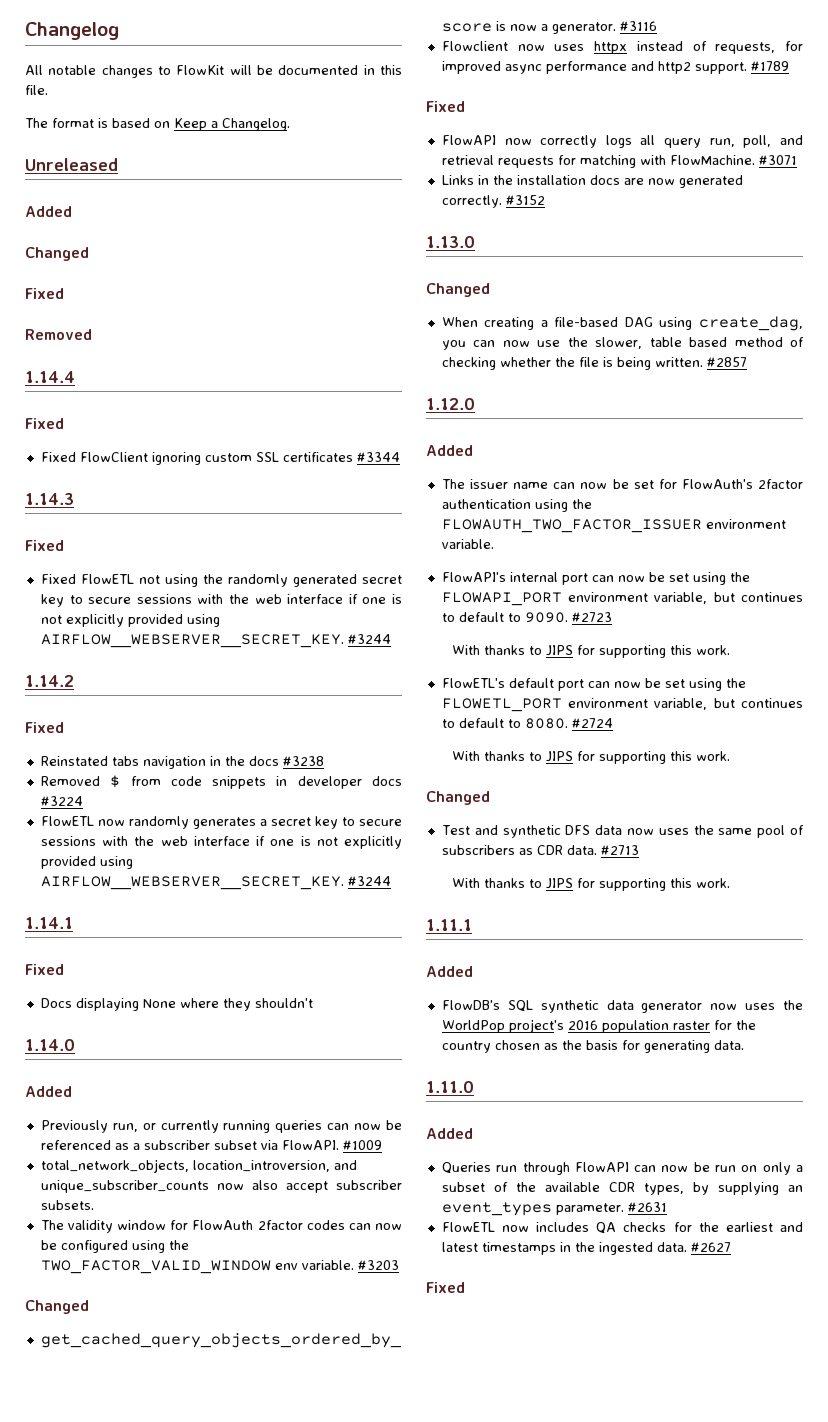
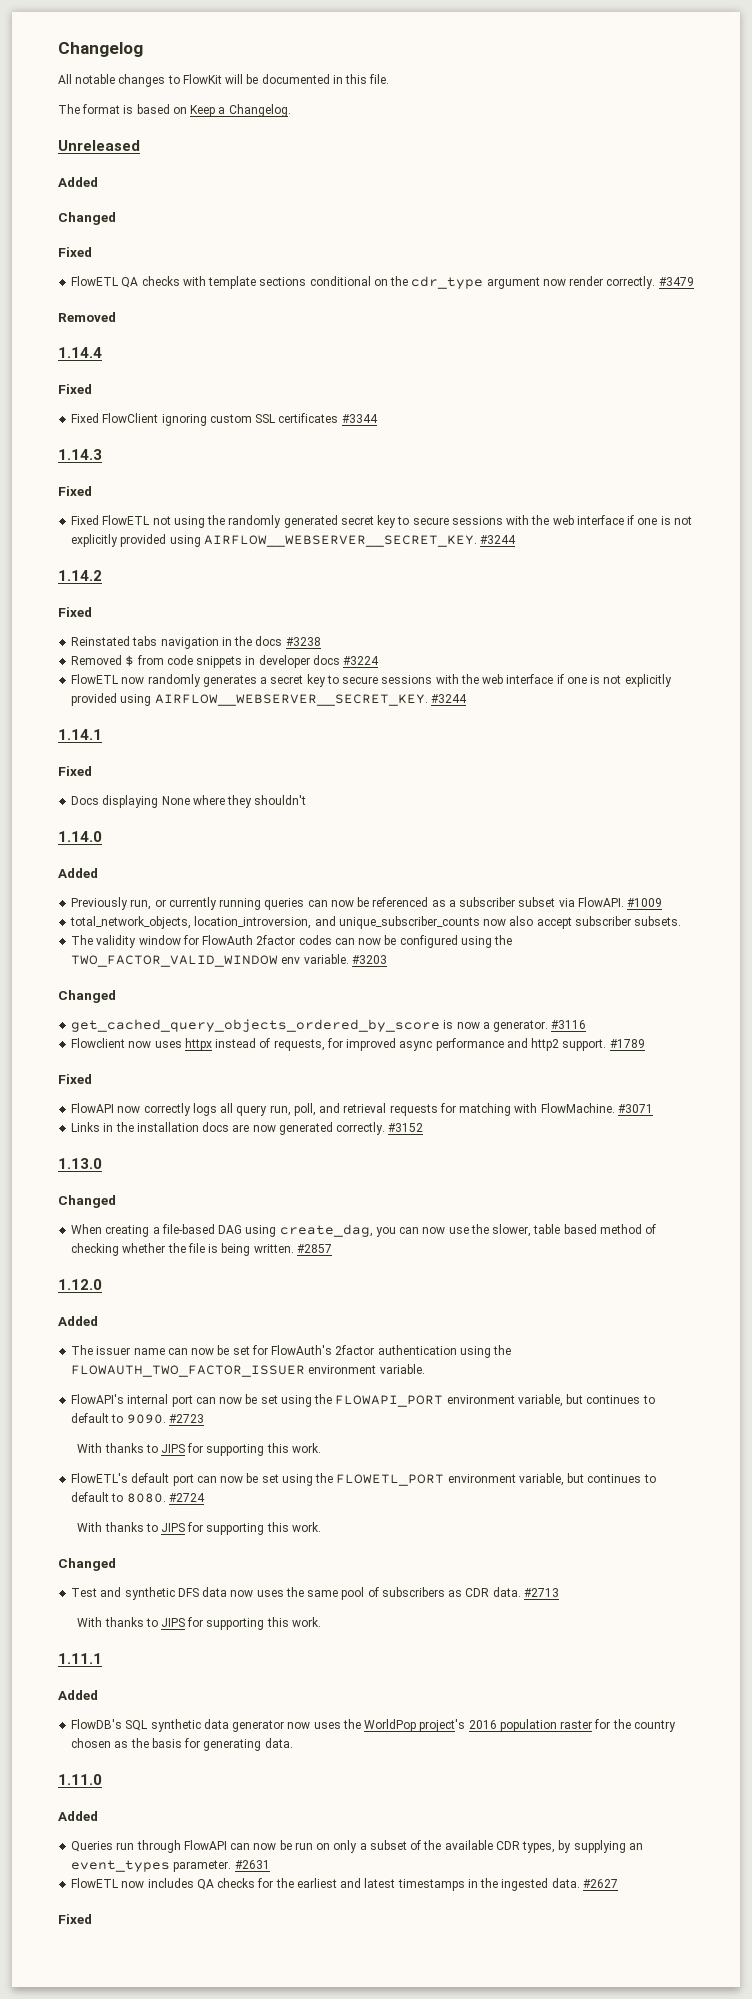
+ FlowETL QA checks with template sections conditional on the cdr_type argument now render correctly. #3479

